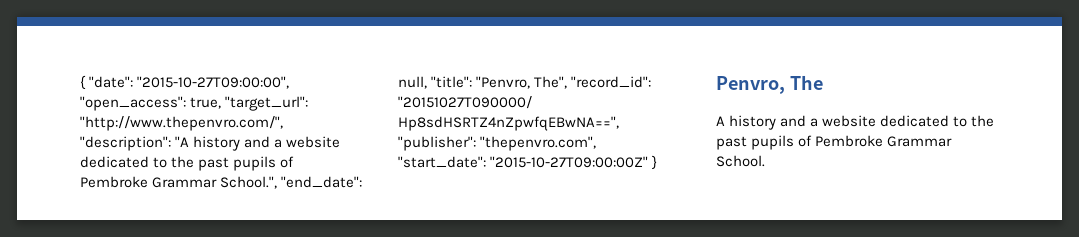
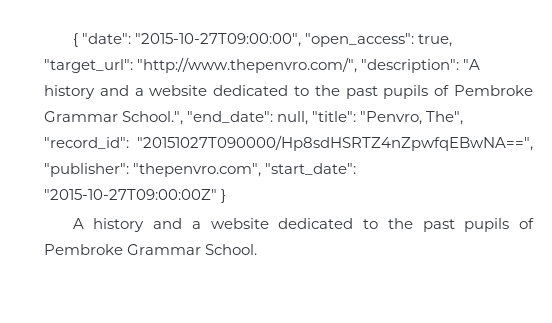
- Penvro, The

